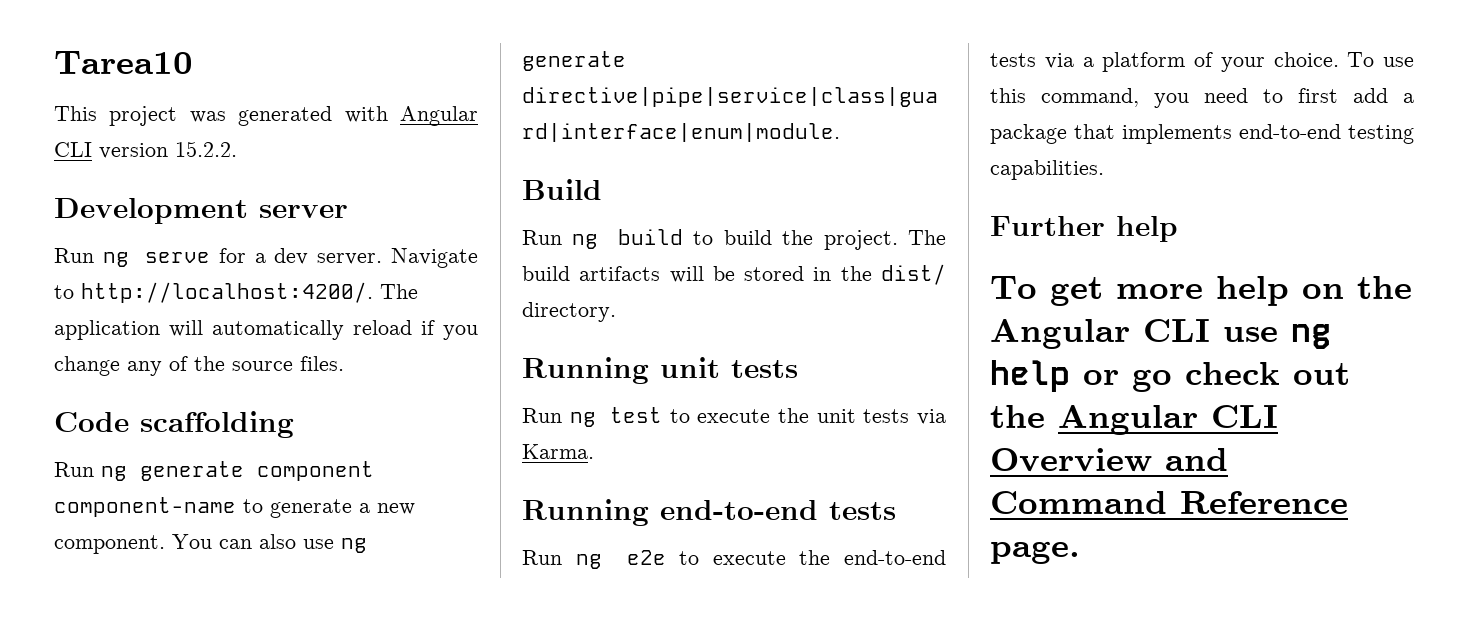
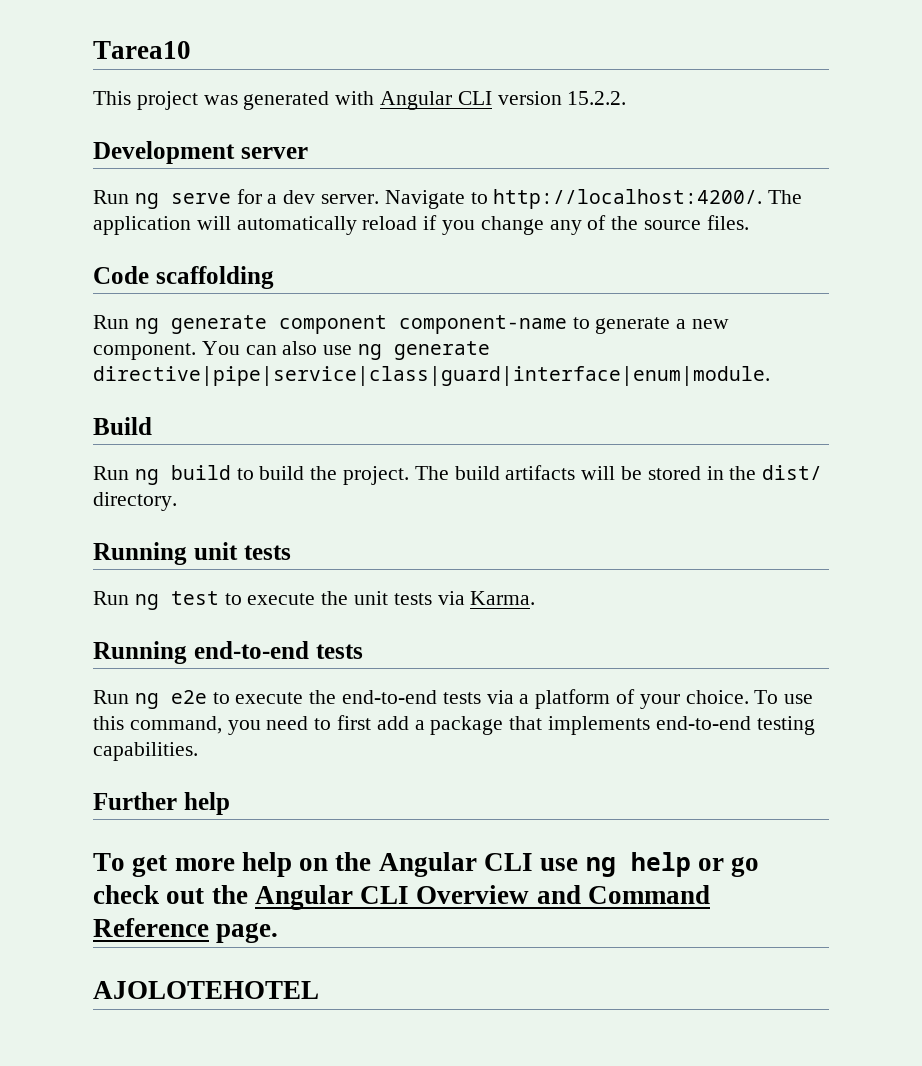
+ AJOLOTEHOTEL

